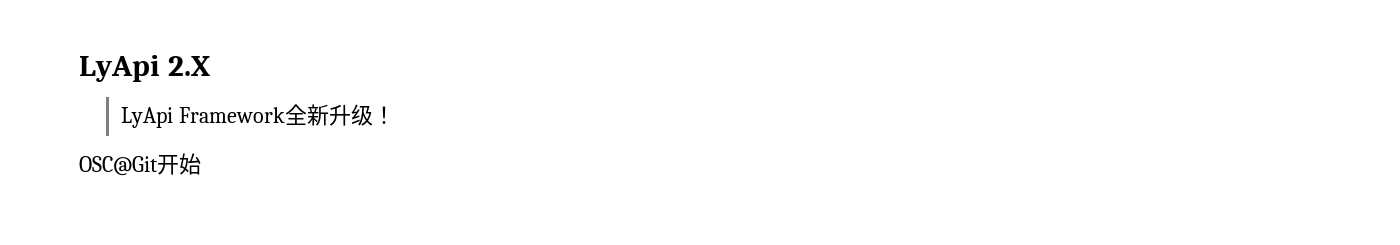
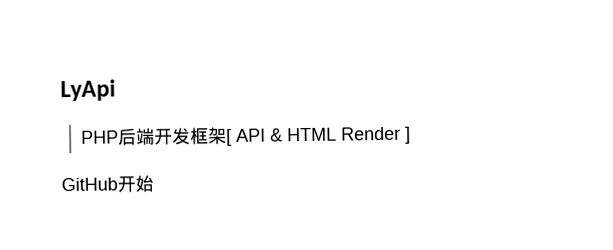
- LyApi 2.X
- LyApi Framework全新升级！
- OSC@Git开始
+ LyApi
+ PHP后端开发框架[ API & HTML Render ]
+ GitHub开始

